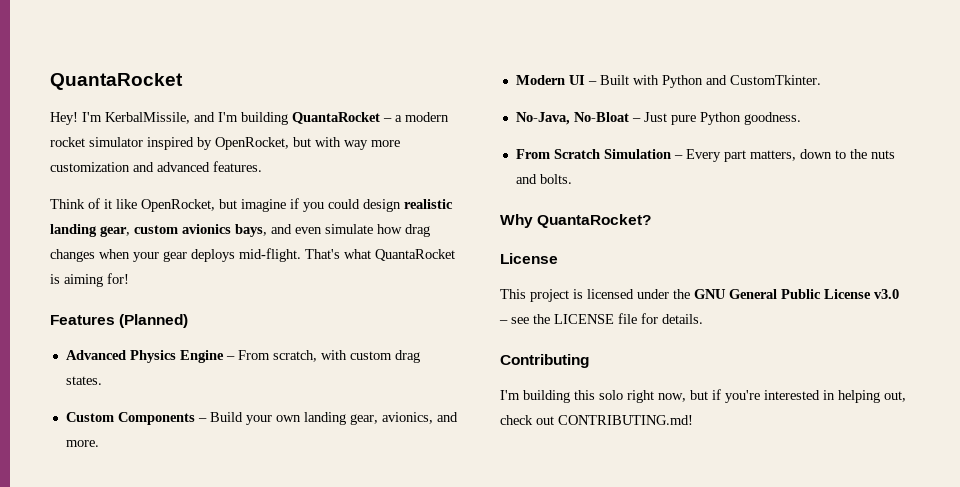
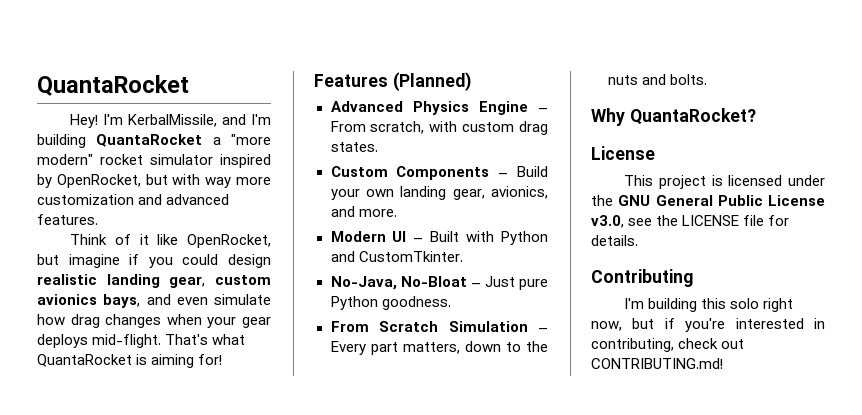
- I'm KerbalMissile, and I'm building QuantaRocket – a modern rocket simulator inspired by OpenRocket, but with way more customization and advanced features.
+ I'm KerbalMissile, and I'm building QuantaRocket a "more modern" rocket simulator inspired by OpenRocket, but with way more customization and advanced features.
- This project is licensed under the GNU General Public License v3.0 – see the LICENSE file for details.
+ This project is licensed under the GNU General Public License v3.0, see the LICENSE file for details.
- I'm building this solo right now, but if you're interested in helping out, check out CONTRIBUTING.md!
+ I'm building this solo right now, but if you're interested in contributing, check out CONTRIBUTING.md!

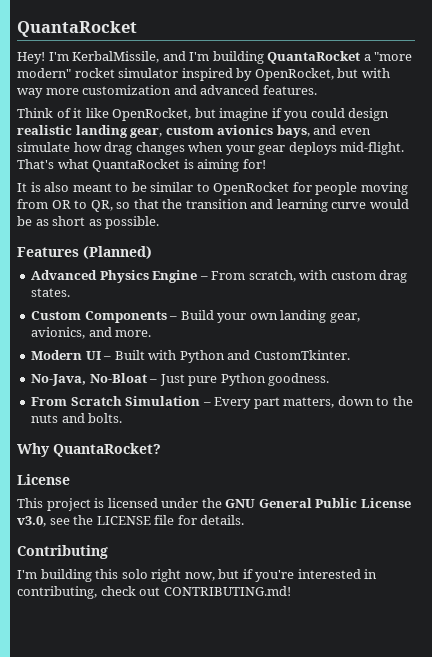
+ It is also meant to be similar to OpenRocket for people moving from OR to QR, so that the transition and learning curve would be as short as possible.

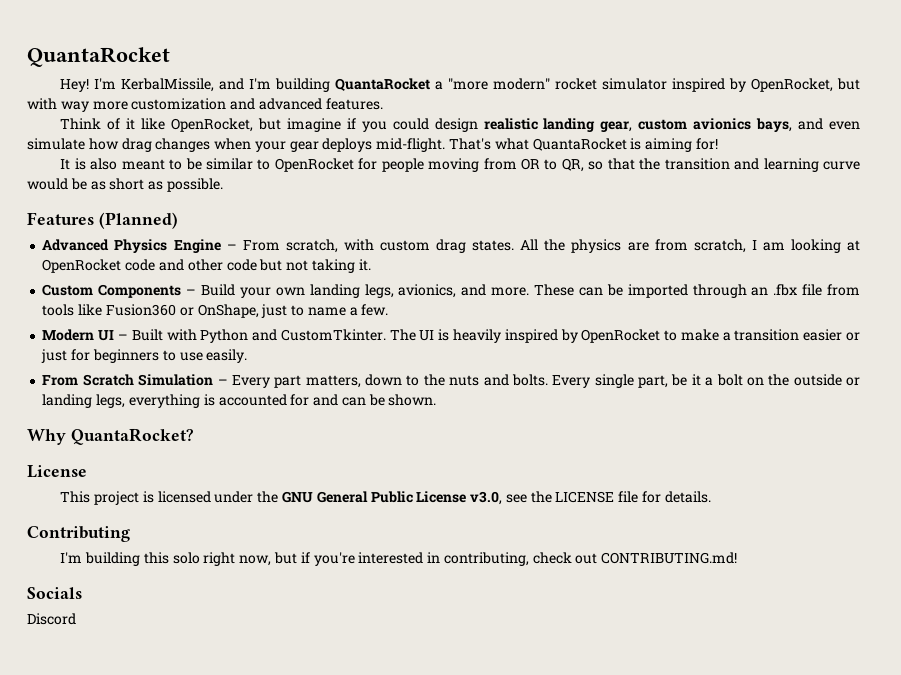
+ All the physics are from scratch, I am looking at OpenRocket code and other code but not taking it.
- Custom Components – Build your own landing gear, avionics, and more.
+ Custom Components – Build your own landing legs, avionics, and more. These can be imported through an .fbx file from tools like Fusion360 or OnShape, just to name a few.
- Modern UI – Built with Python and CustomTkinter.
- No-Java, No-Bloat – Just pure Python goodness.
+ Modern UI – Built with Python and CustomTkinter. The UI is heavily inspired by OpenRocket to make a transition easier or just for beginners to use easily.
+ Every single part, be it a bolt on the outside or landing legs, everything is accounted for and can be shown.
+ Socials
+ Discord

